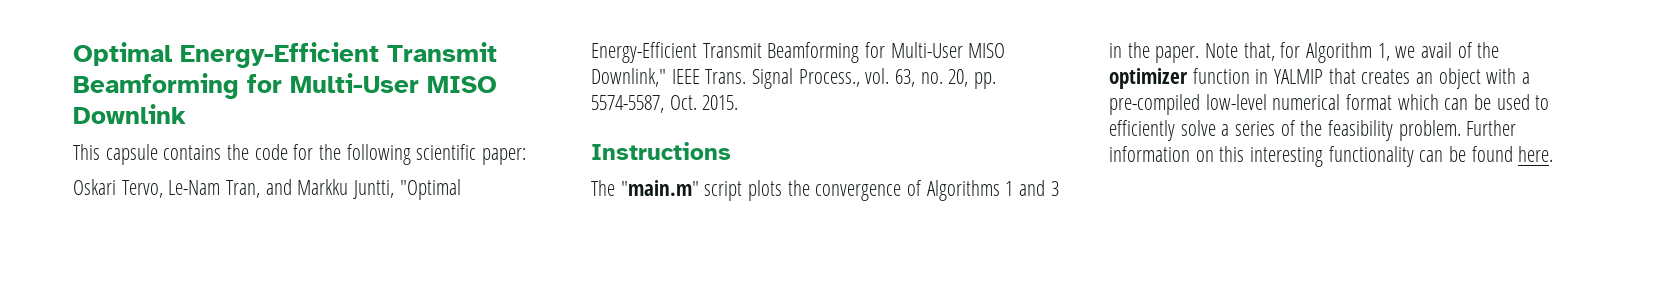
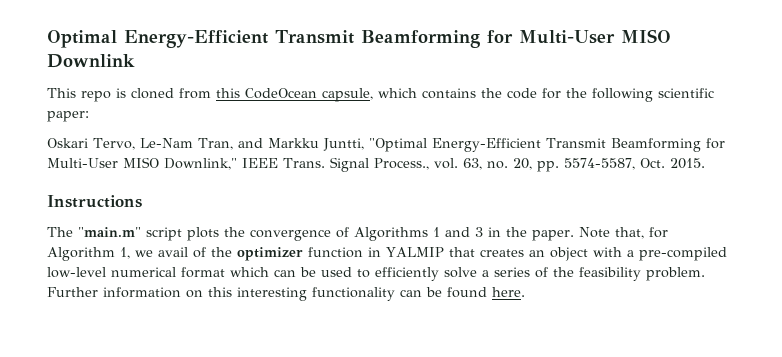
- This capsule contains the code for the following scientific paper:
+ This repo is cloned from this CodeOcean capsule, which contains the code for the following scientific paper:

